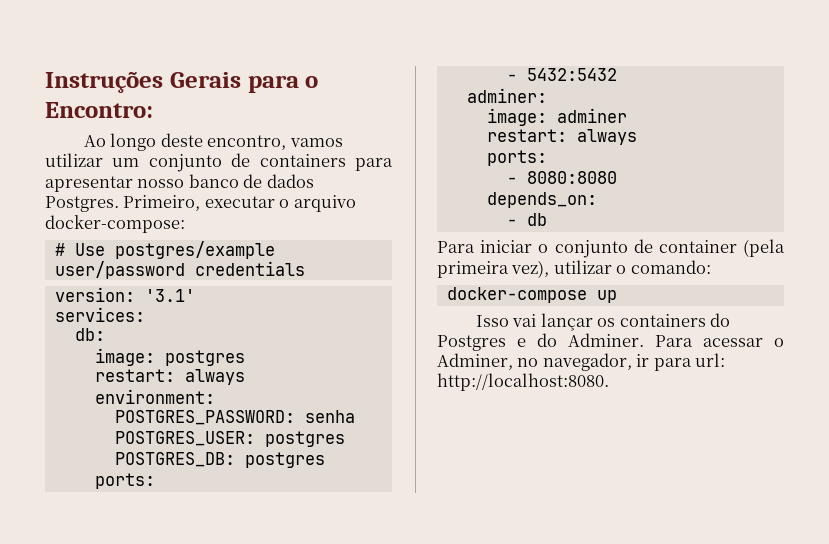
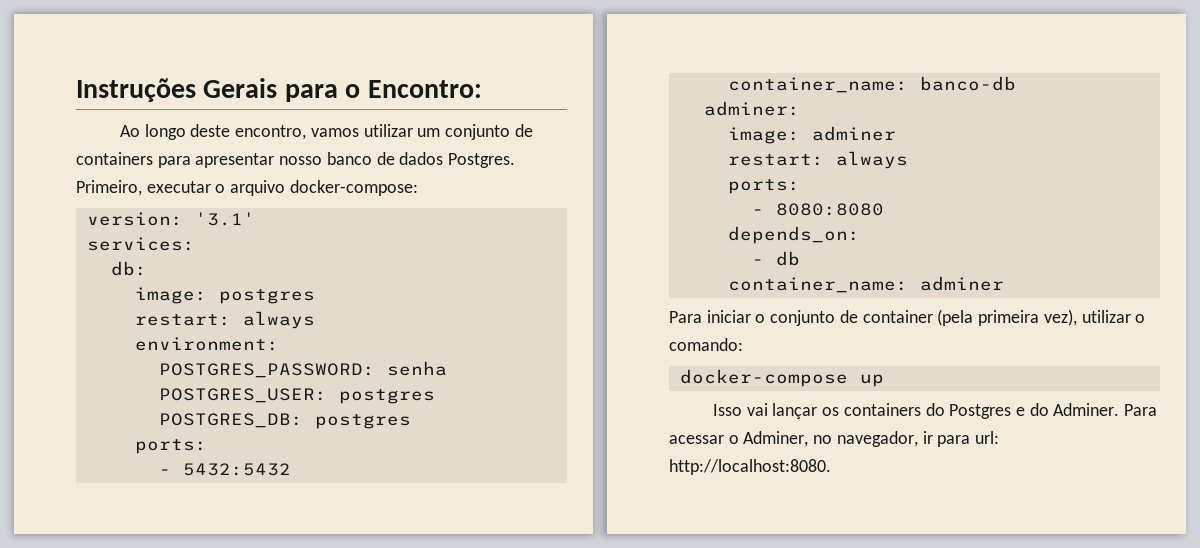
- # Use postgres/example user/password credentials
+ container_name: banco-db
+ container_name: adminer

